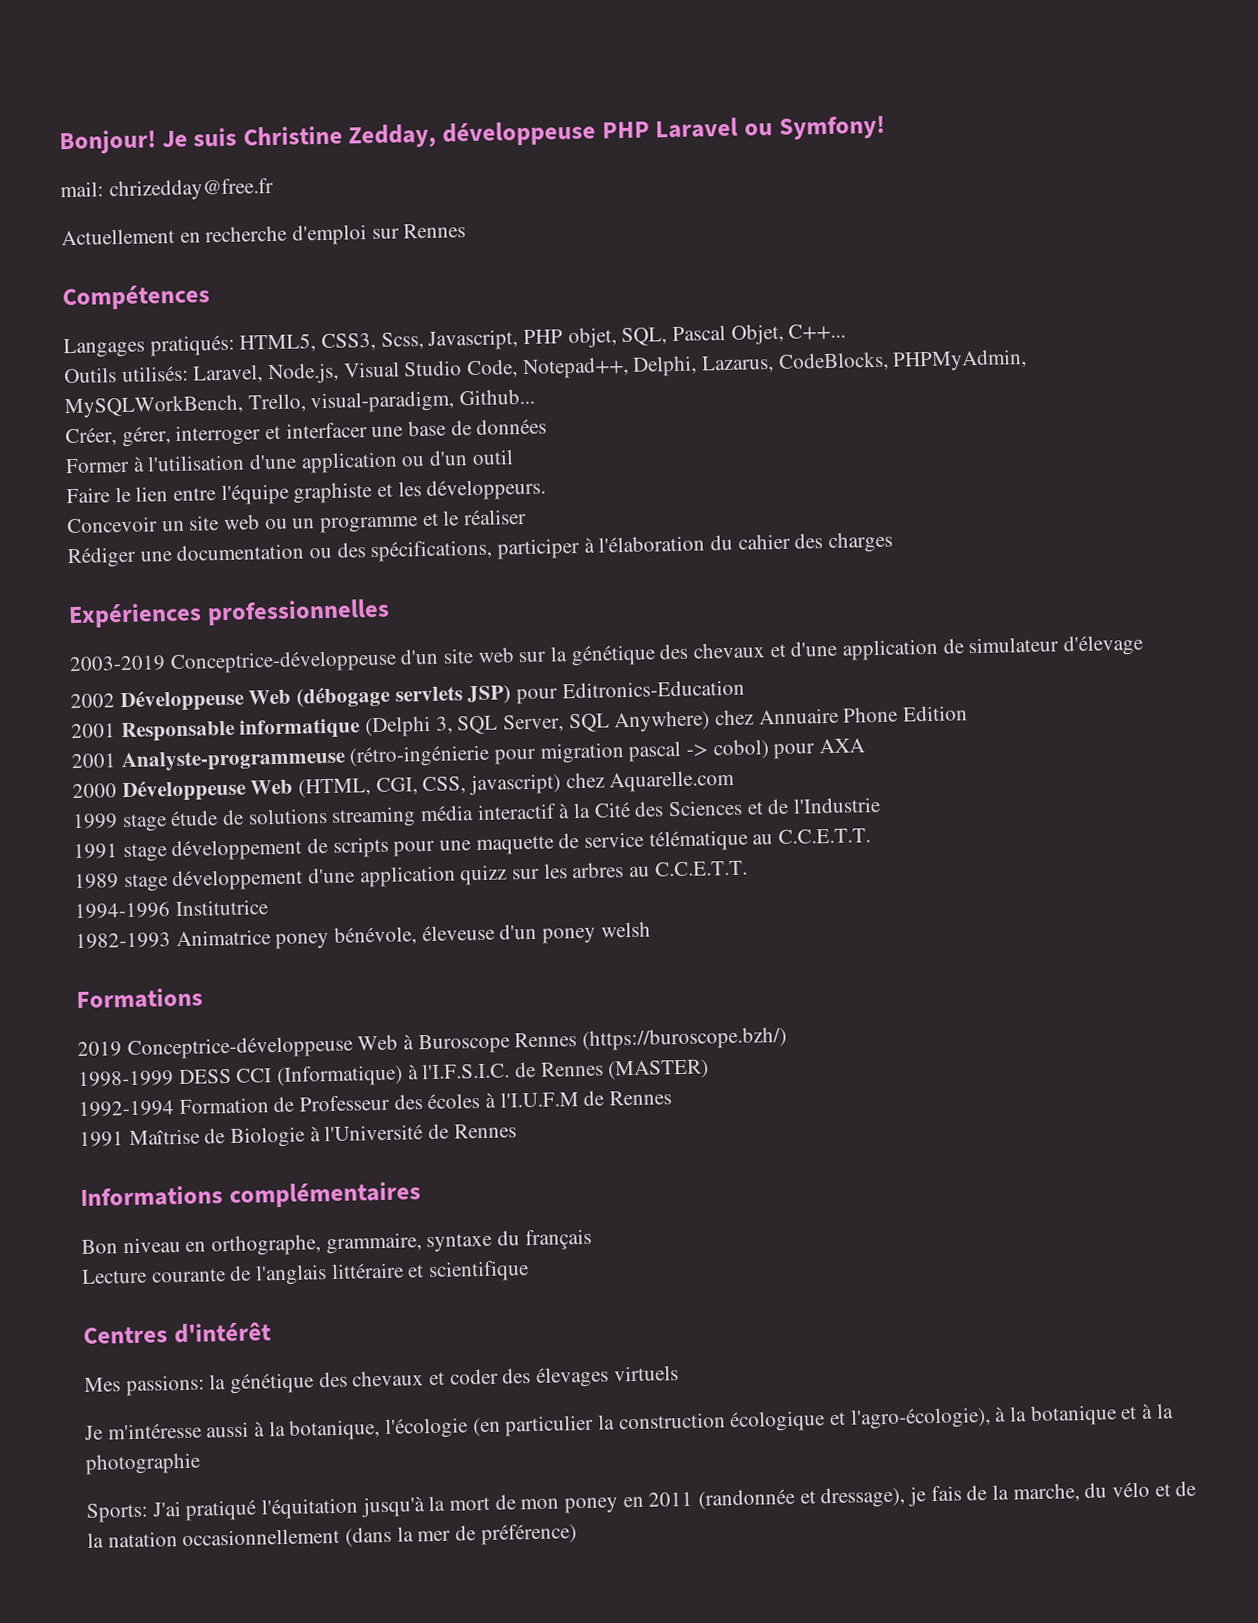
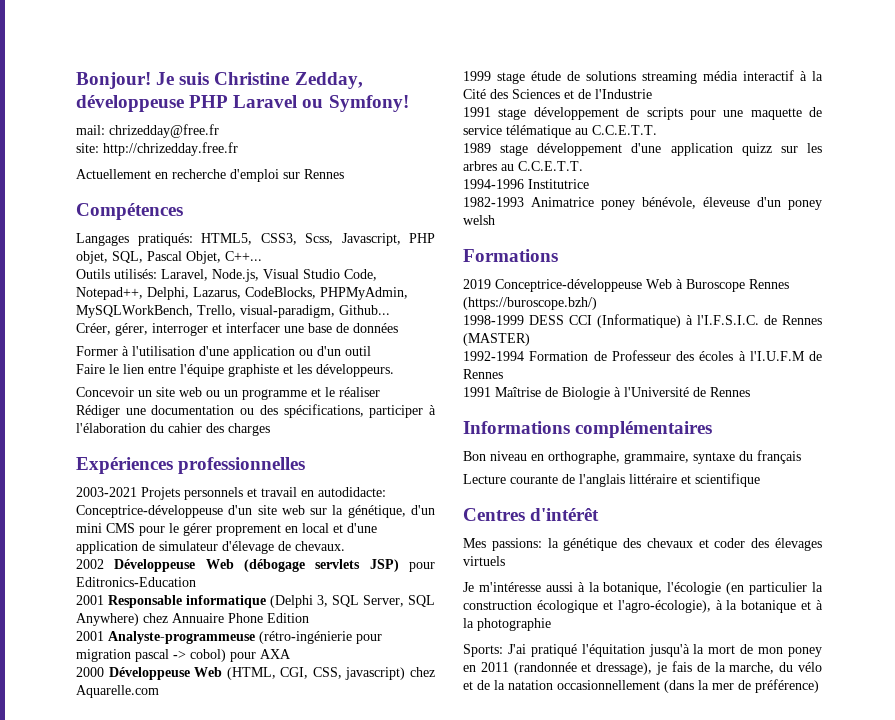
+ site: http://chrizedday.free.fr
- 2003-2019 Conceptrice-développeuse d'un site web sur la génétique des chevaux et d'une application de simulateur d'élevage
+ 2003-2021 Projets personnels et travail en autodidacte: Conceptrice-développeuse d'un site web sur la génétique, d'un mini CMS pour le gérer proprement en local et d'une application de simulateur d'élevage de chevaux.

